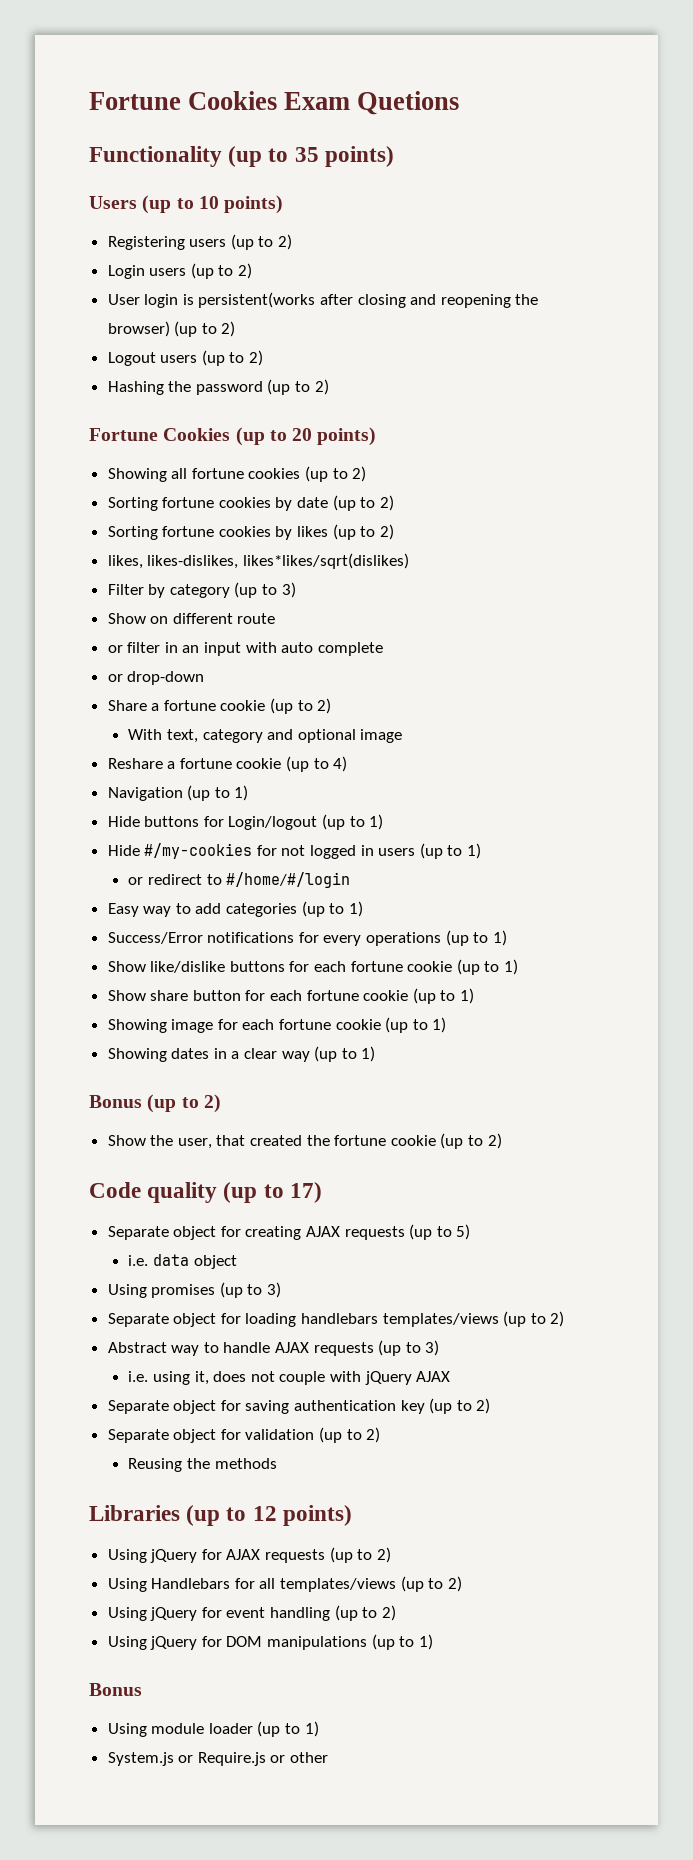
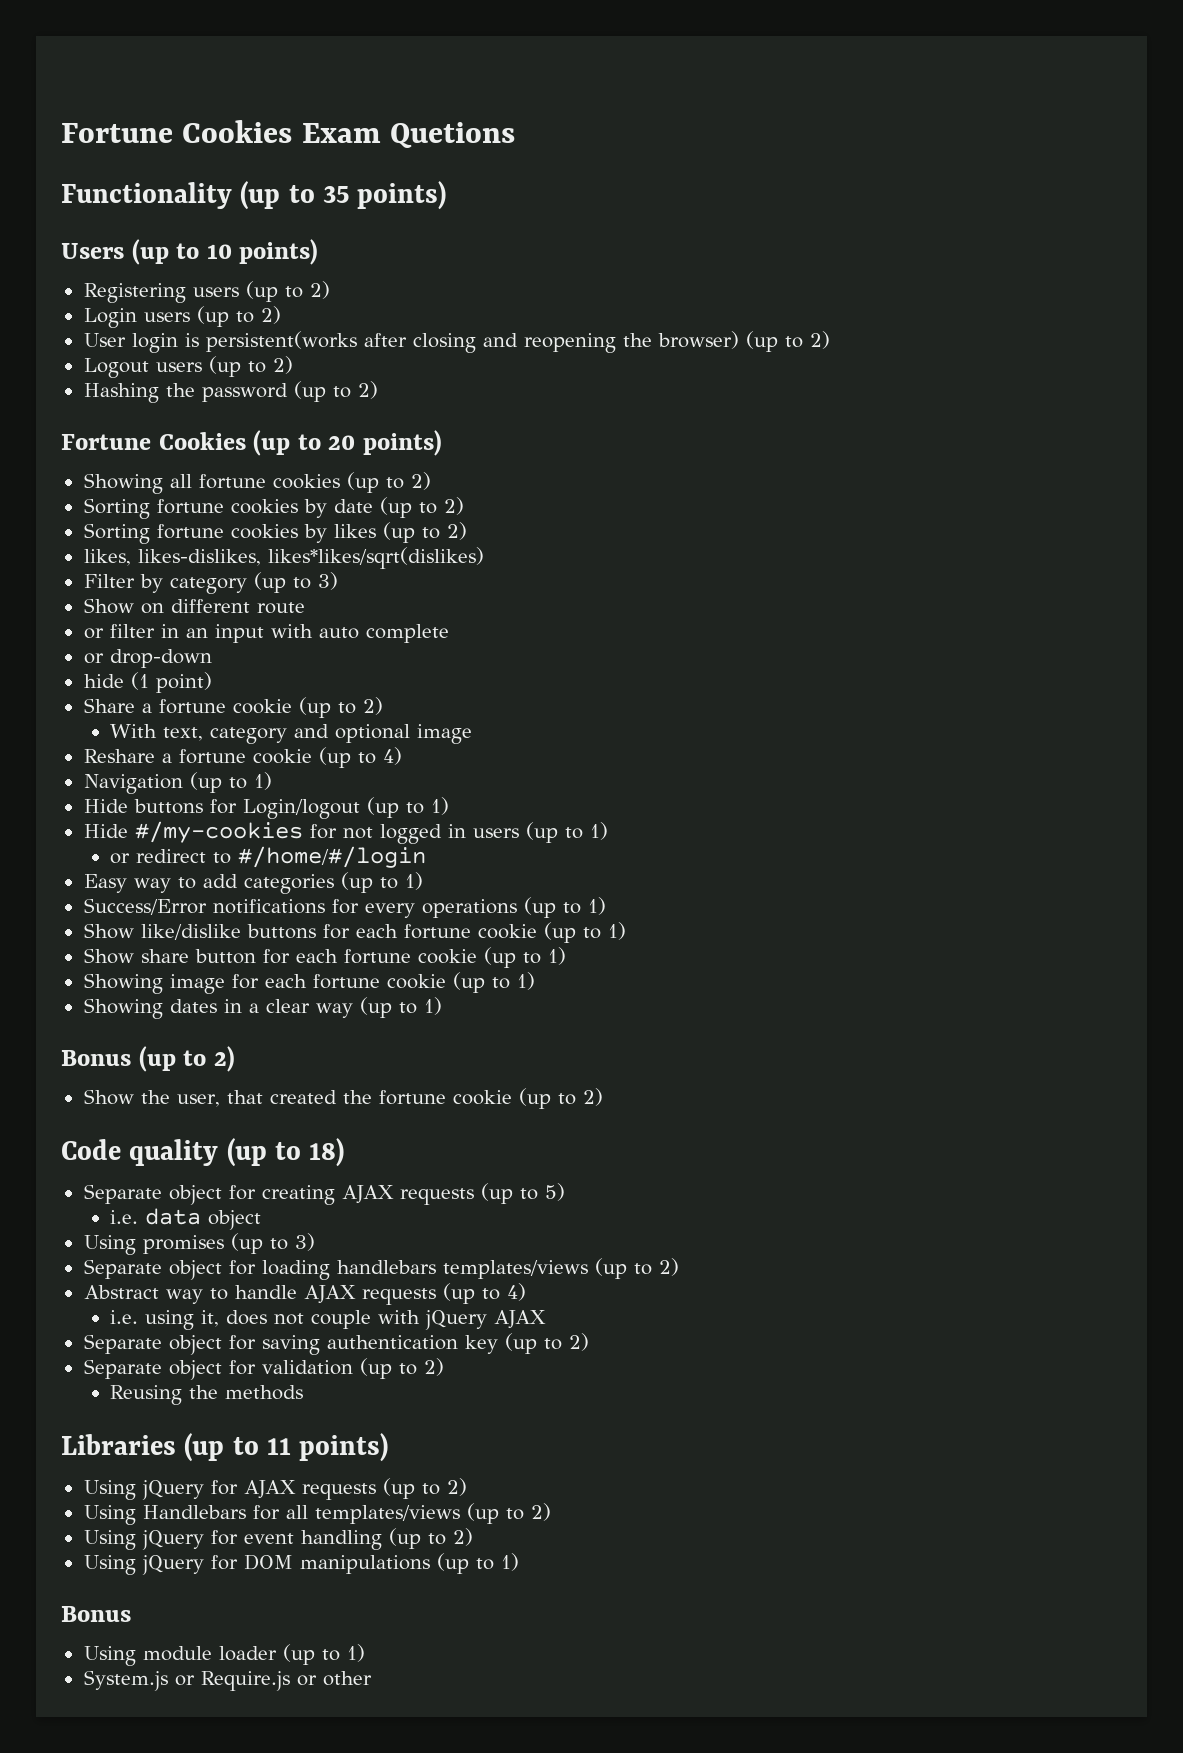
+ hide (1 point)
- Code quality (up to 17)
+ Code quality (up to 18)
- Abstract way to handle AJAX requests (up to 3)
+ Abstract way to handle AJAX requests (up to 4)
- Libraries (up to 12 points)
+ Libraries (up to 11 points)

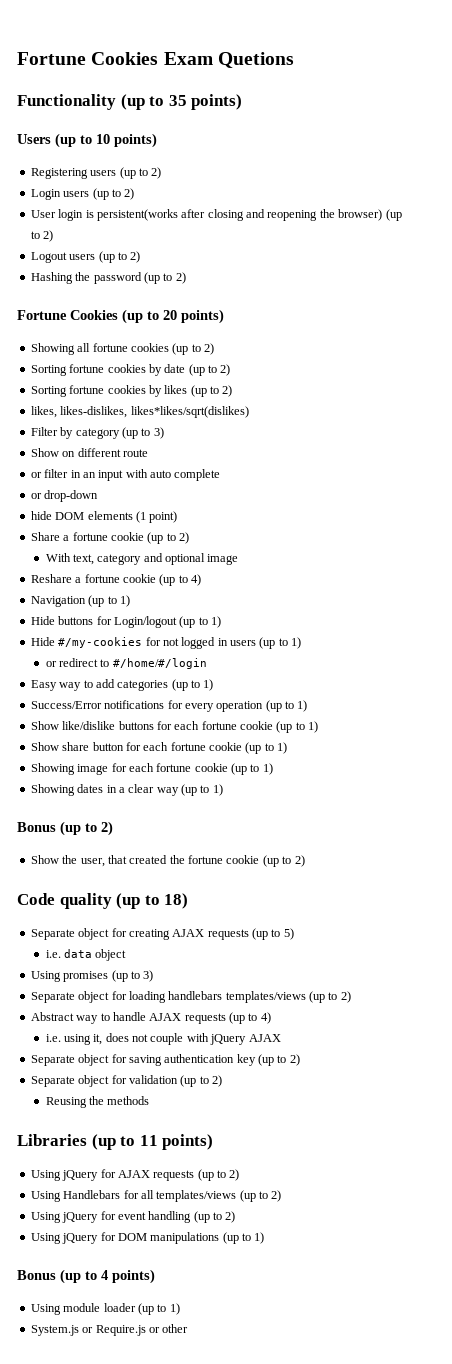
- hide (1 point)
+ hide DOM elements (1 point)
- Success/Error notifications for every operations (up to 1)
+ Success/Error notifications for every operation (up to 1)
  Using jQuery for DOM manipulations (up to 1)
- Bonus
+ Bonus (up to 4 points)

